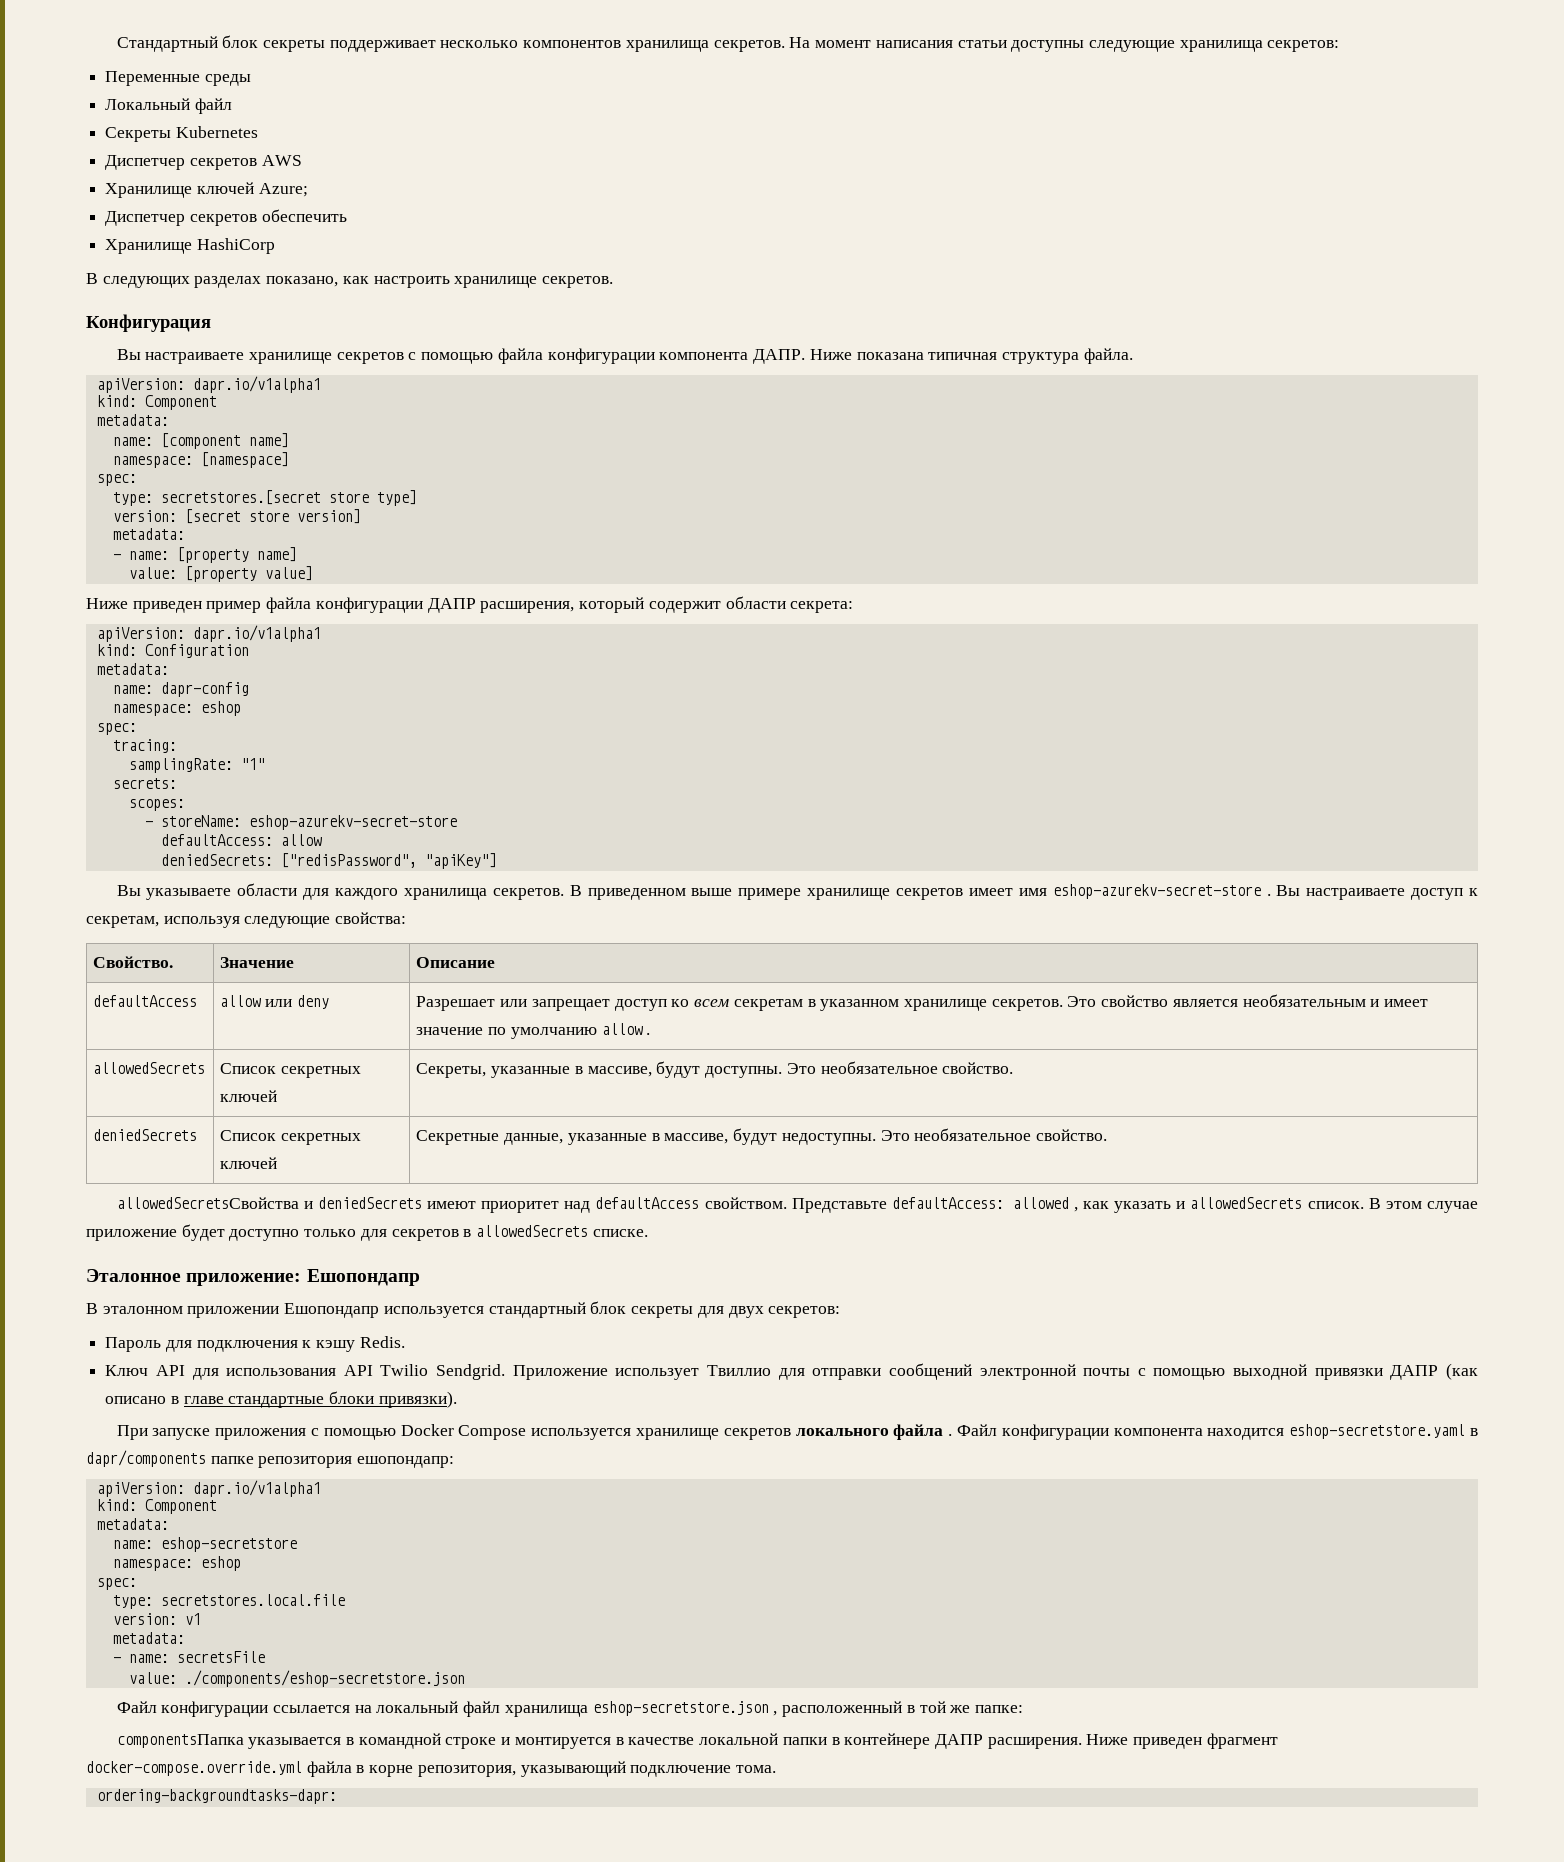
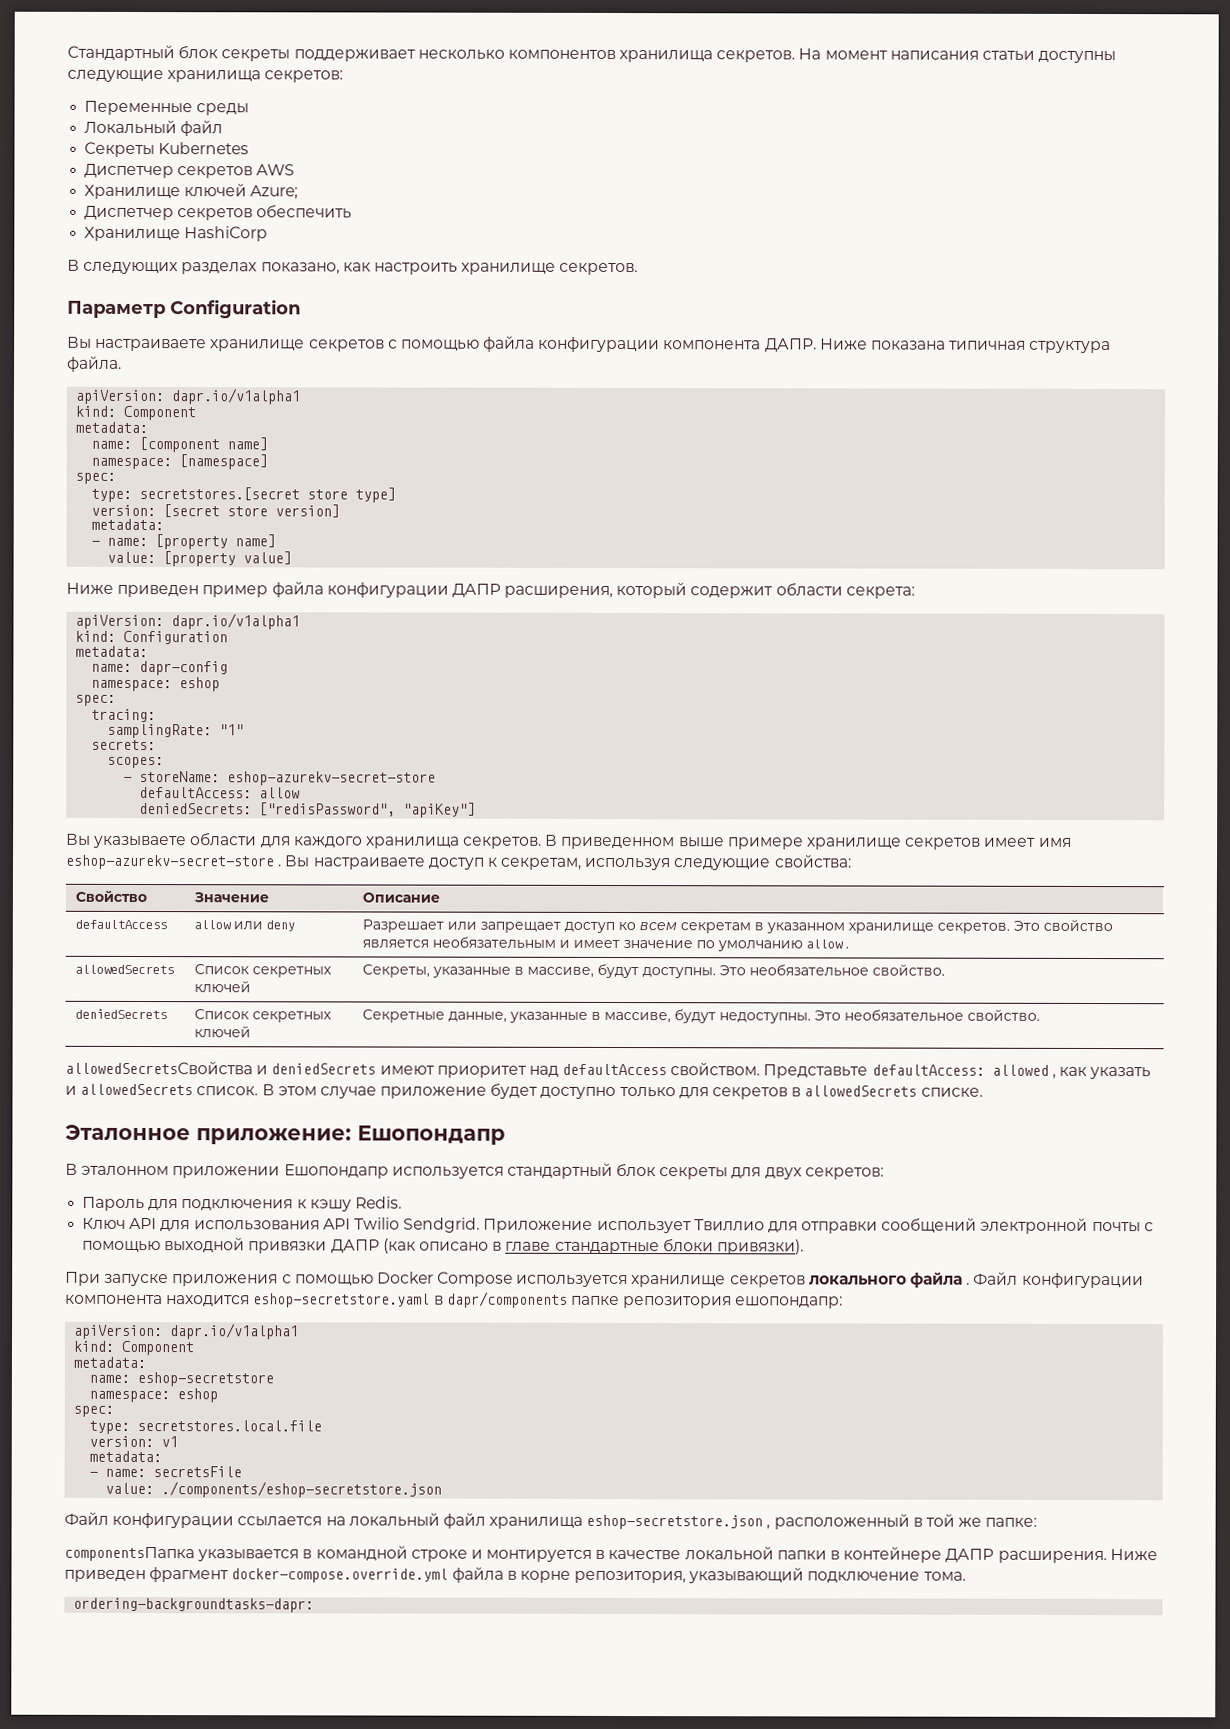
- Конфигурация
+ Параметр Configuration
- Свойство. | Значение | Описание
+ Свойство | Значение | Описание

